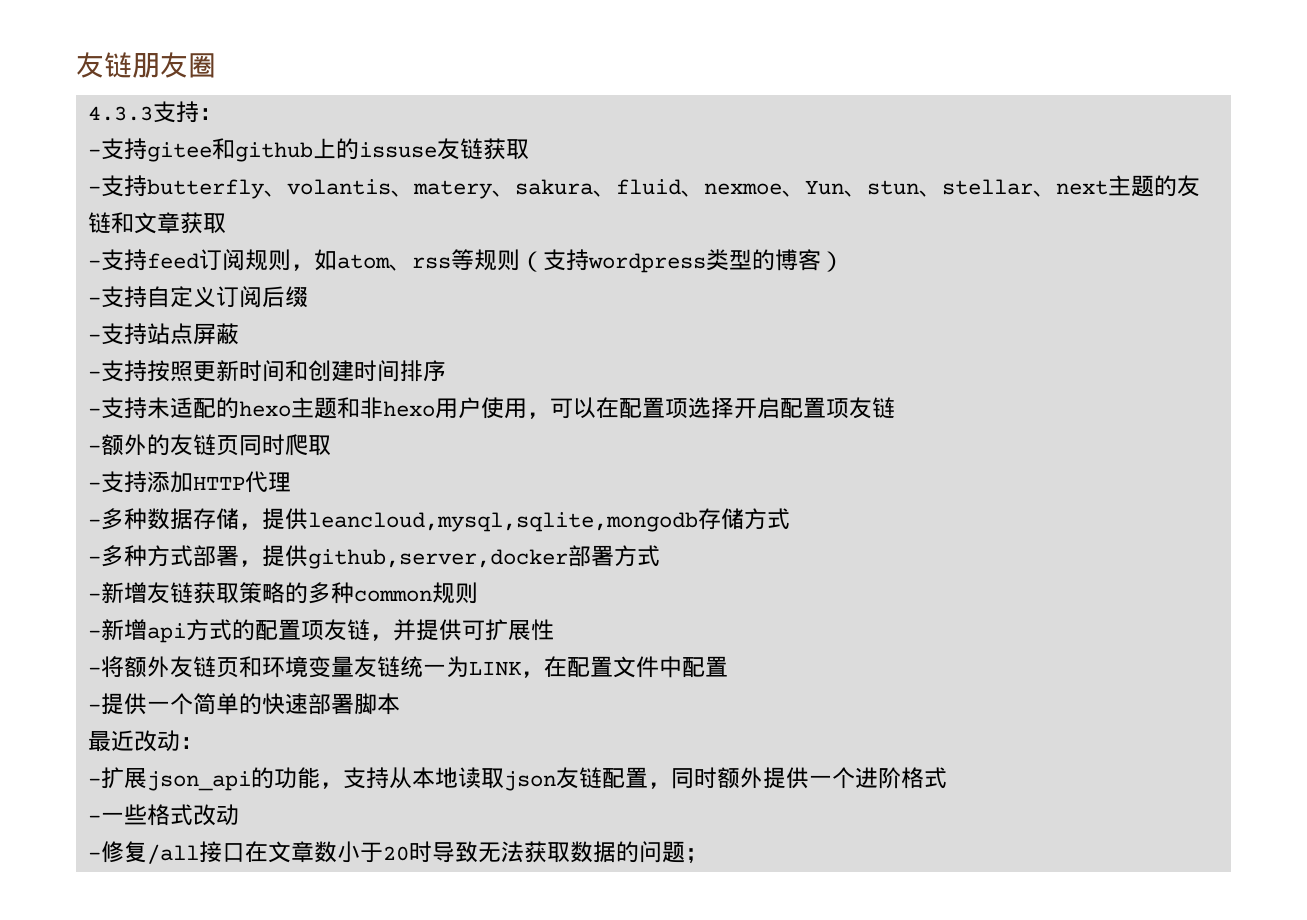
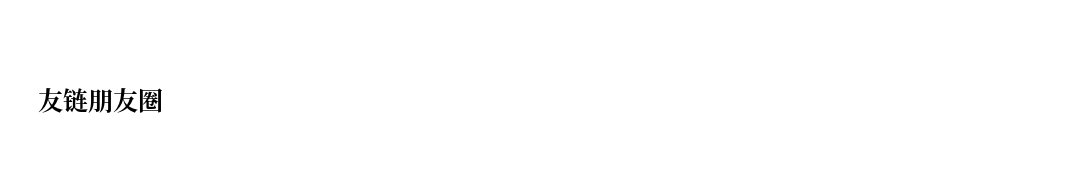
- 4.3.3支持：
- -支持gitee和github上的issuse友链获取
- -支持butterfly、volantis、matery、sakura、fluid、nexmoe、Yun、stun、stellar、next主题的友链和文章获取
- -支持feed订阅规则，如atom、rss等规则（支持wordpress类型的博客）
- -支持自定义订阅后缀
- -支持站点屏蔽
- -支持按照更新时间和创建时间排序
- -支持未适配的hexo主题和非hexo用户使用，可以在配置项选择开启配置项友链
- -额外的友链页同时爬取
- -支持添加HTTP代理
- -多种数据存储，提供leancloud,mysql,sqlite,mongodb存储方式
- -多种方式部署，提供github,server,docker部署方式
- -新增友链获取策略的多种common规则
- -新增api方式的配置项友链，并提供可扩展性
- -将额外友链页和环境变量友链统一为LINK，在配置文件中配置
- -提供一个简单的快速部署脚本
- 最近改动：
- -扩展json_api的功能，支持从本地读取json友链配置，同时额外提供一个进阶格式
- -一些格式改动
- -修复/all接口在文章数小于20时导致无法获取数据的问题；

